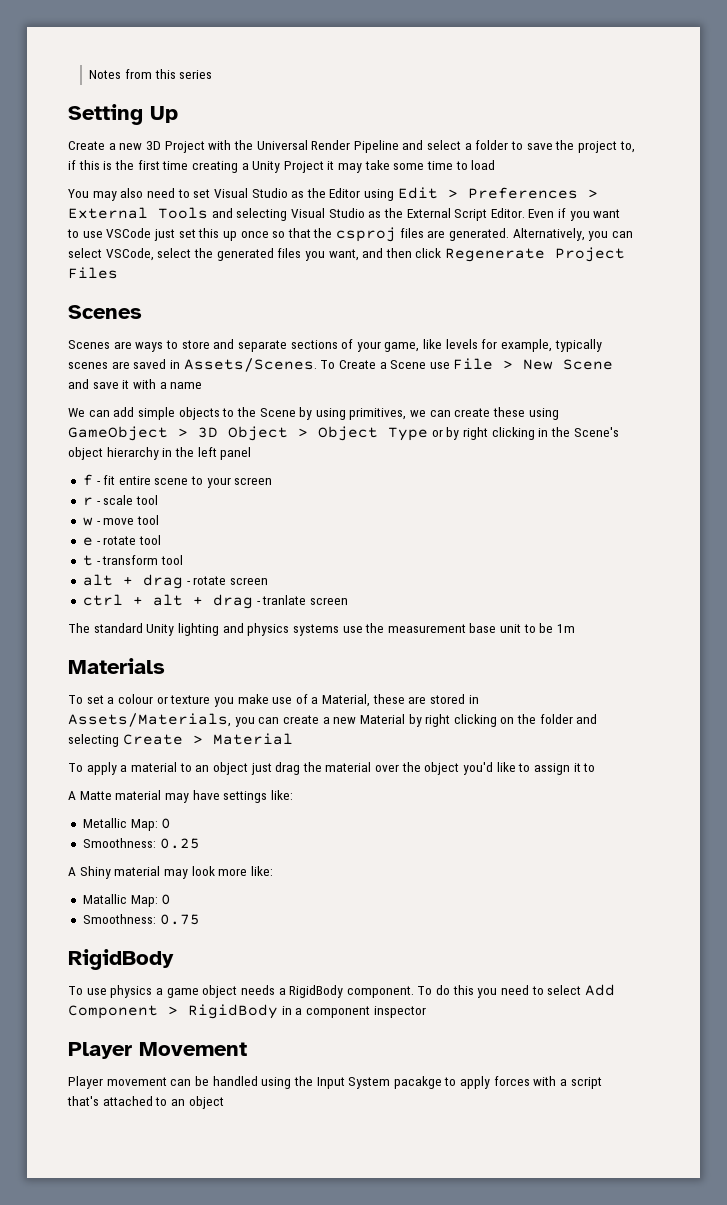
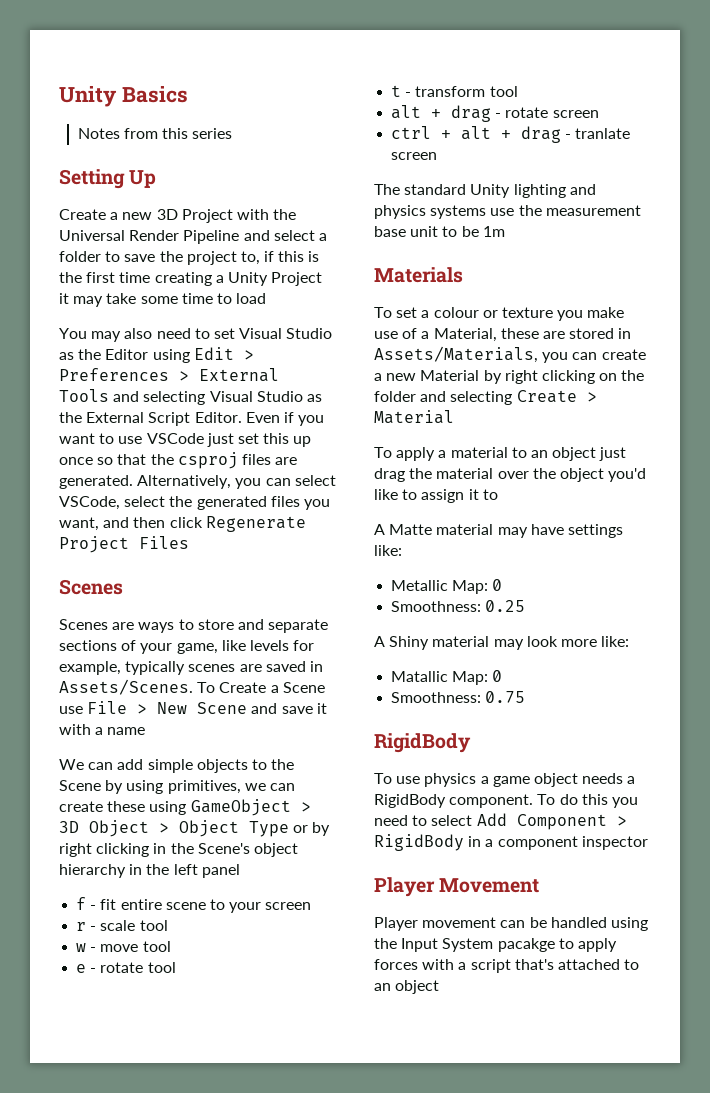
+ Unity Basics

